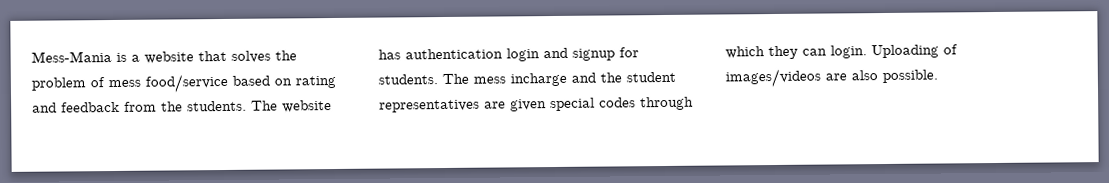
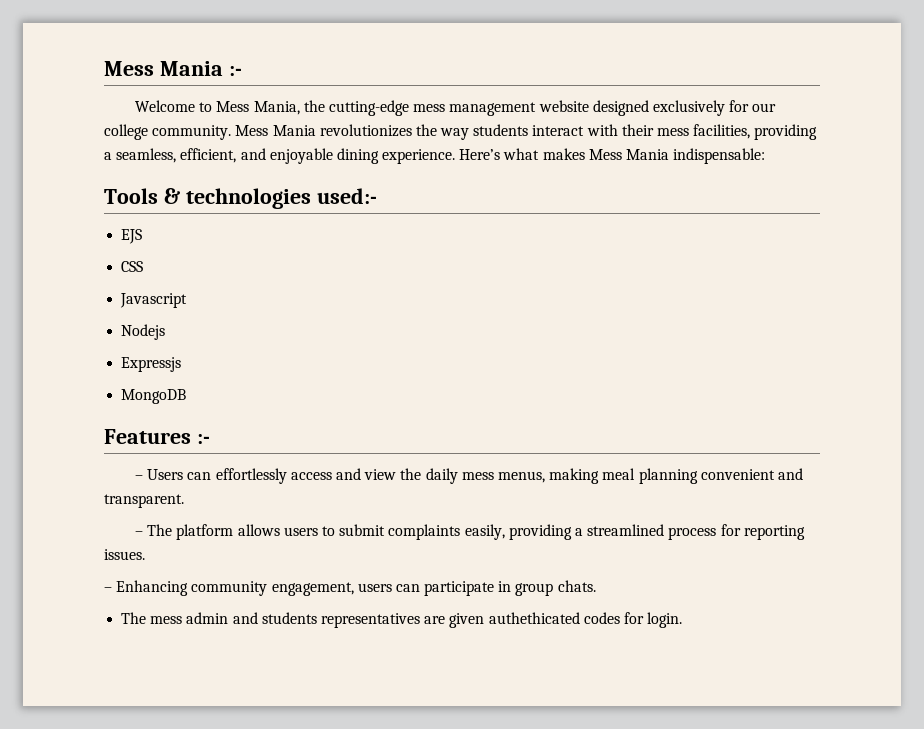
- Mess-Mania is a website that solves the problem of mess food/service based on rating and feedback from the students. The website has authentication login and signup for students. The mess incharge and the student representatives are given special codes through which they can login. Uploading of images/videos are also possible.
+ Mess Mania :-
+ Welcome to Mess Mania, the cutting-edge mess management website designed exclusively for our college community. Mess Mania revolutionizes the way students interact with their mess facilities, providing a seamless, efficient, and enjoyable dining experience. Here’s what makes Mess Mania indispensable:
+ Tools & technologies used:-
+ EJS
+ CSS
+ Javascript
+ Nodejs
+ Expressjs
+ MongoDB
+ Features :-
+ – Users can effortlessly access and view the daily mess menus, making meal planning convenient and transparent.
+ – The platform allows users to submit complaints easily, providing a streamlined process for reporting issues.
+ – Enhancing community engagement, users can participate in group chats.
+ The mess admin and students representatives are given authethicated codes for login.

